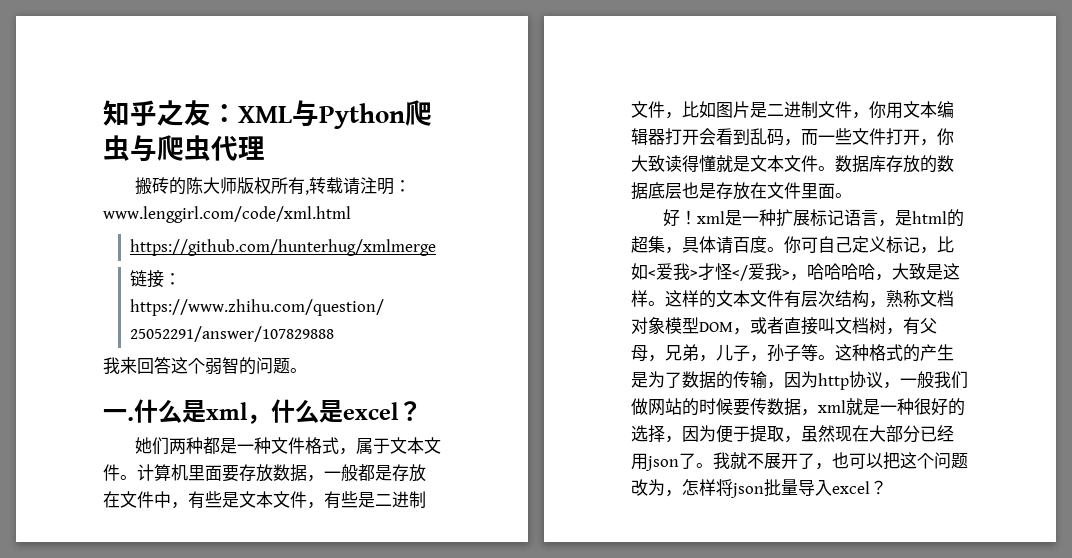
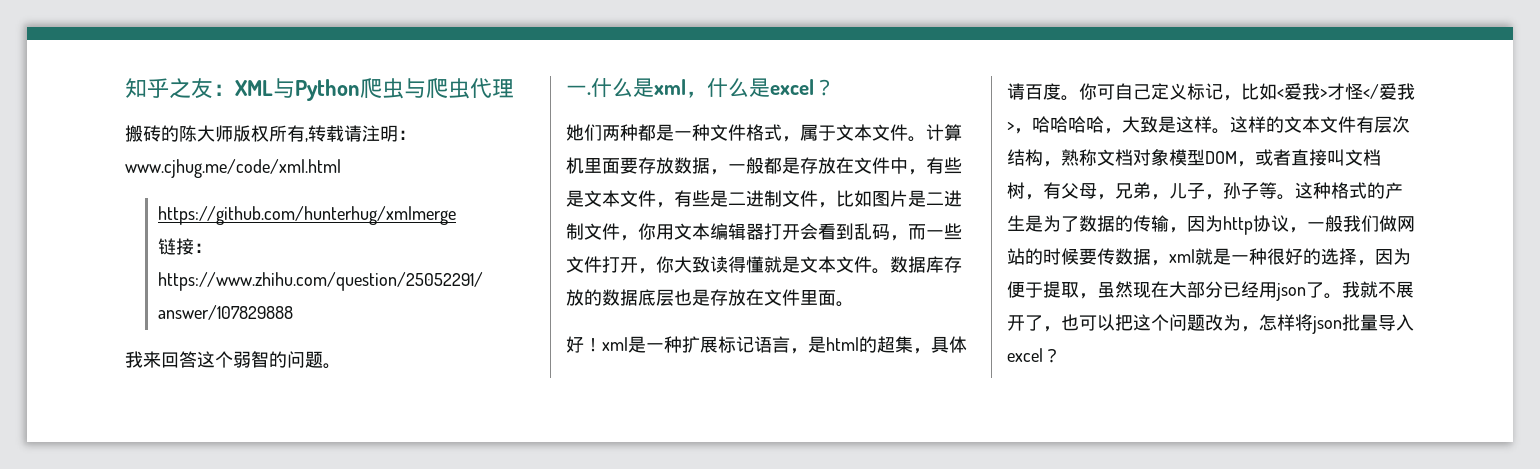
- 搬砖的陈大师版权所有,转载请注明：www.lenggirl.com/code/xml.html
+ 搬砖的陈大师版权所有,转载请注明：www.cjhug.me/code/xml.html

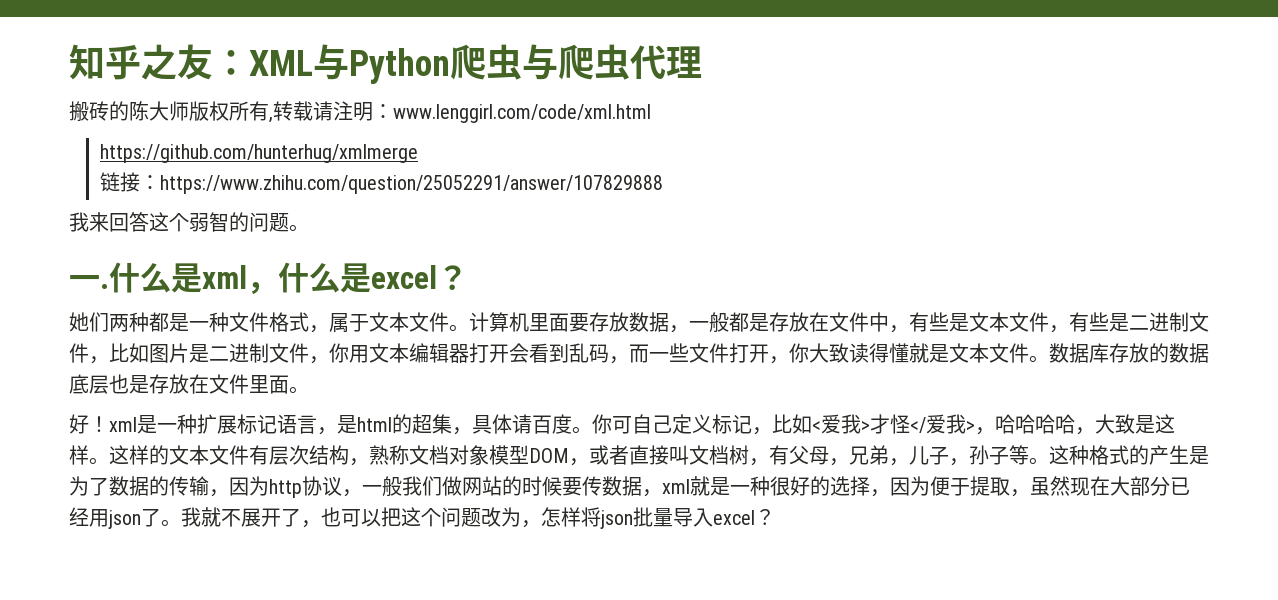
- 搬砖的陈大师版权所有,转载请注明：www.cjhug.me/code/xml.html
+ 搬砖的陈大师版权所有,转载请注明：www.lenggirl.com/code/xml.html

